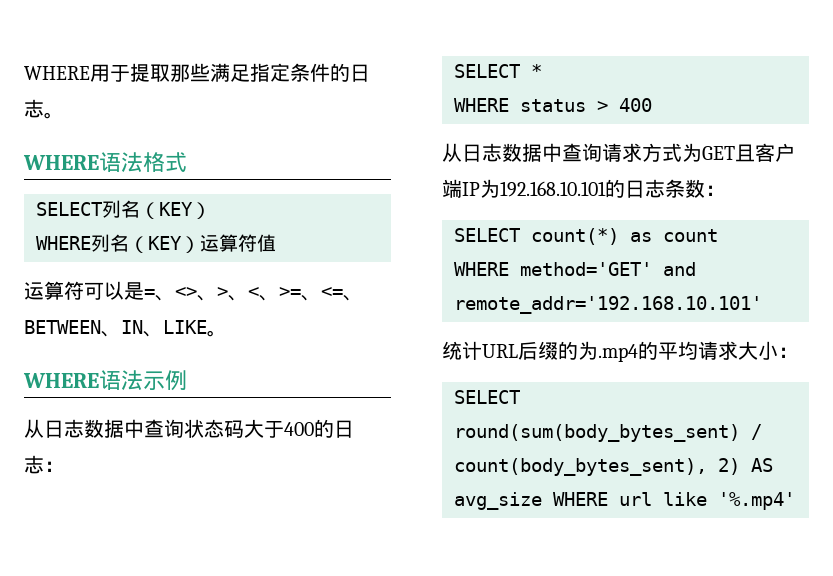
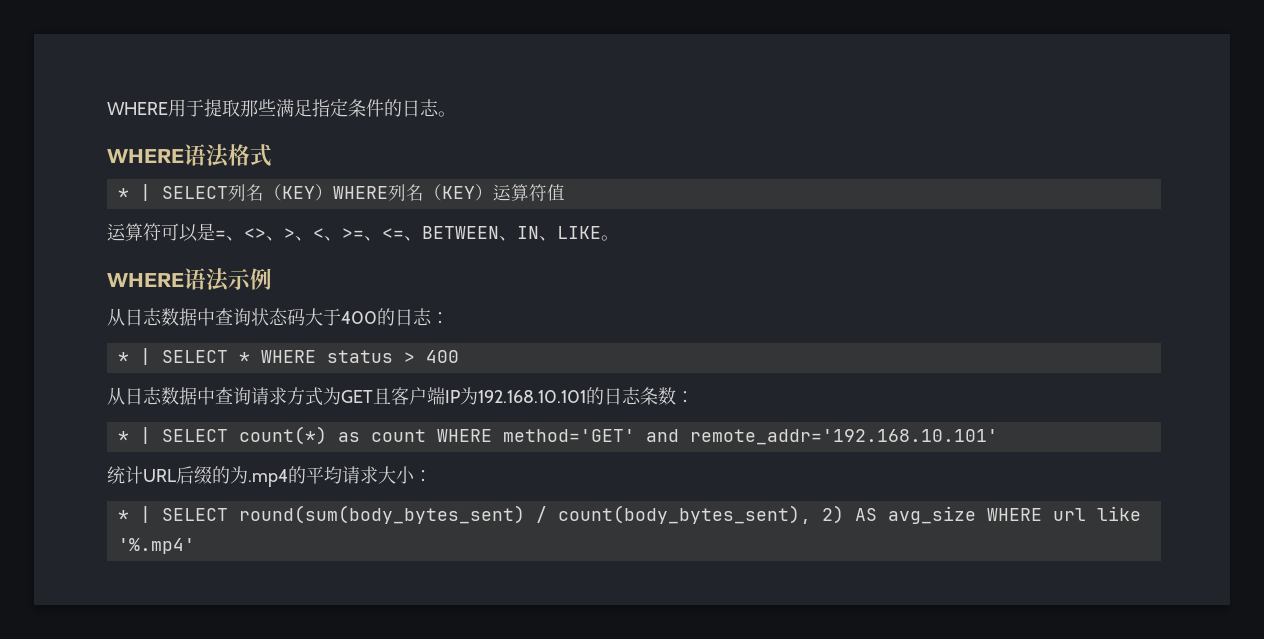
- SELECT列名（KEY）
- WHERE列名（KEY）运算符值
+ * | SELECT列名（KEY）WHERE列名（KEY）运算符值
- SELECT *
- WHERE status > 400
+ * | SELECT * WHERE status > 400
- SELECT count(*) as count
- WHERE method='GET' and remote_addr='192.168.10.101'
+ * | SELECT count(*) as count WHERE method='GET' and remote_addr='192.168.10.101'
- SELECT round(sum(body_bytes_sent) / count(body_bytes_sent), 2) AS avg_size WHERE url like '%.mp4'
+ * | SELECT round(sum(body_bytes_sent) / count(body_bytes_sent), 2) AS avg_size WHERE url like '%.mp4'

